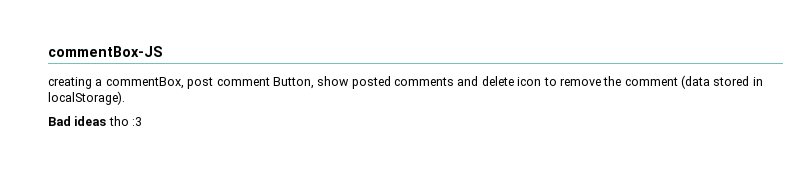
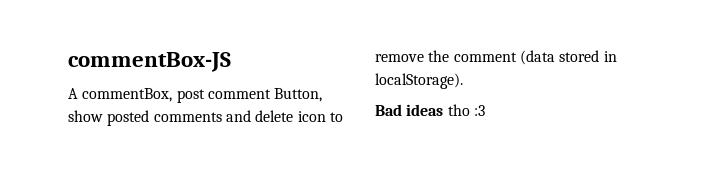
- creating a commentBox, post comment Button, show posted comments and delete icon to remove the comment (data stored in localStorage).
+ A commentBox, post comment Button, show posted comments and delete icon to remove the comment (data stored in localStorage).

